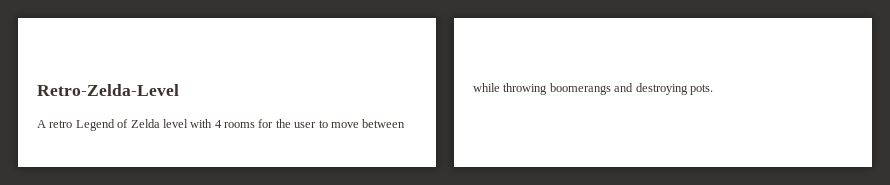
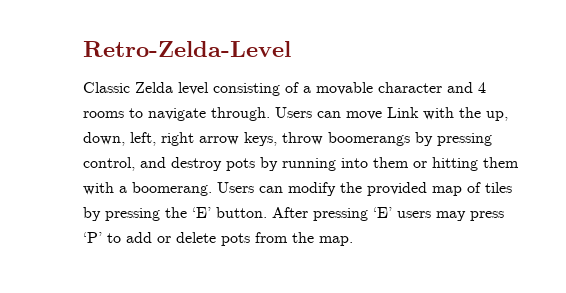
- A retro Legend of Zelda level with 4 rooms for the user to move between while throwing boomerangs and destroying pots.
+ Classic Zelda level consisting of a movable character and 4 rooms to navigate through. Users can move Link with the up, down, left, right arrow keys, throw boomerangs by pressing control, and destroy pots by running into them or hitting them with a boomerang. Users can modify the provided map of tiles by pressing the ‘E’ button. After pressing ‘E’ users may press ‘P’ to add or delete pots from the map.

